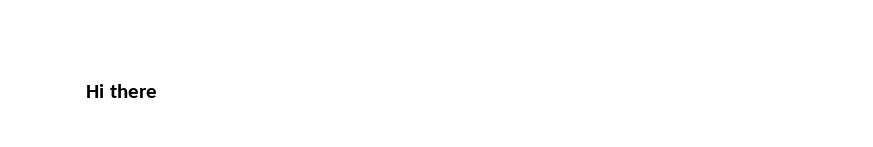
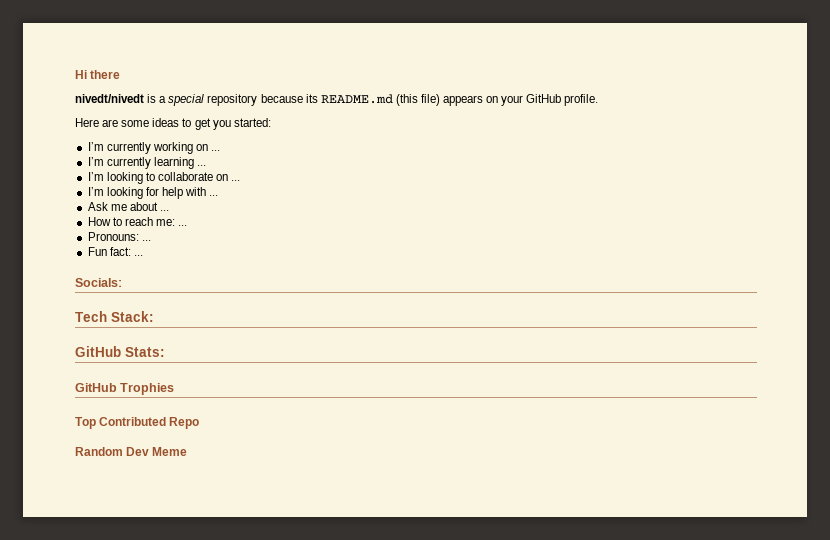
+ nivedt/nivedt is a special repository because its README.md (this file) appears on your GitHub profile.
+ Here are some ideas to get you started:
+ I’m currently working on ...
+ I’m currently learning ...
+ I’m looking to collaborate on ...
+ I’m looking for help with ...
+ Ask me about ...
+ How to reach me: ...
+ Pronouns: ...
+ Fun fact: ...
+ Socials:
+ Tech Stack:
+ GitHub Stats:
+ GitHub Trophies
+ Top Contributed Repo
+ Random Dev Meme

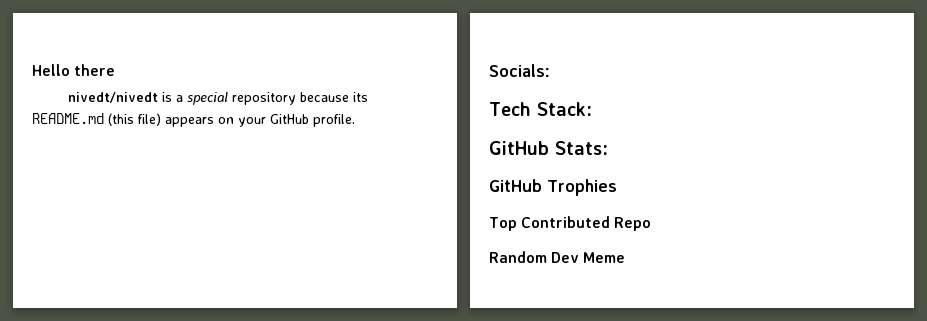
- Hi there
+ Hello there
- Here are some ideas to get you started:
- I’m currently working on ...
- I’m currently learning ...
- I’m looking to collaborate on ...
- I’m looking for help with ...
- Ask me about ...
- How to reach me: ...
- Pronouns: ...
- Fun fact: ...

